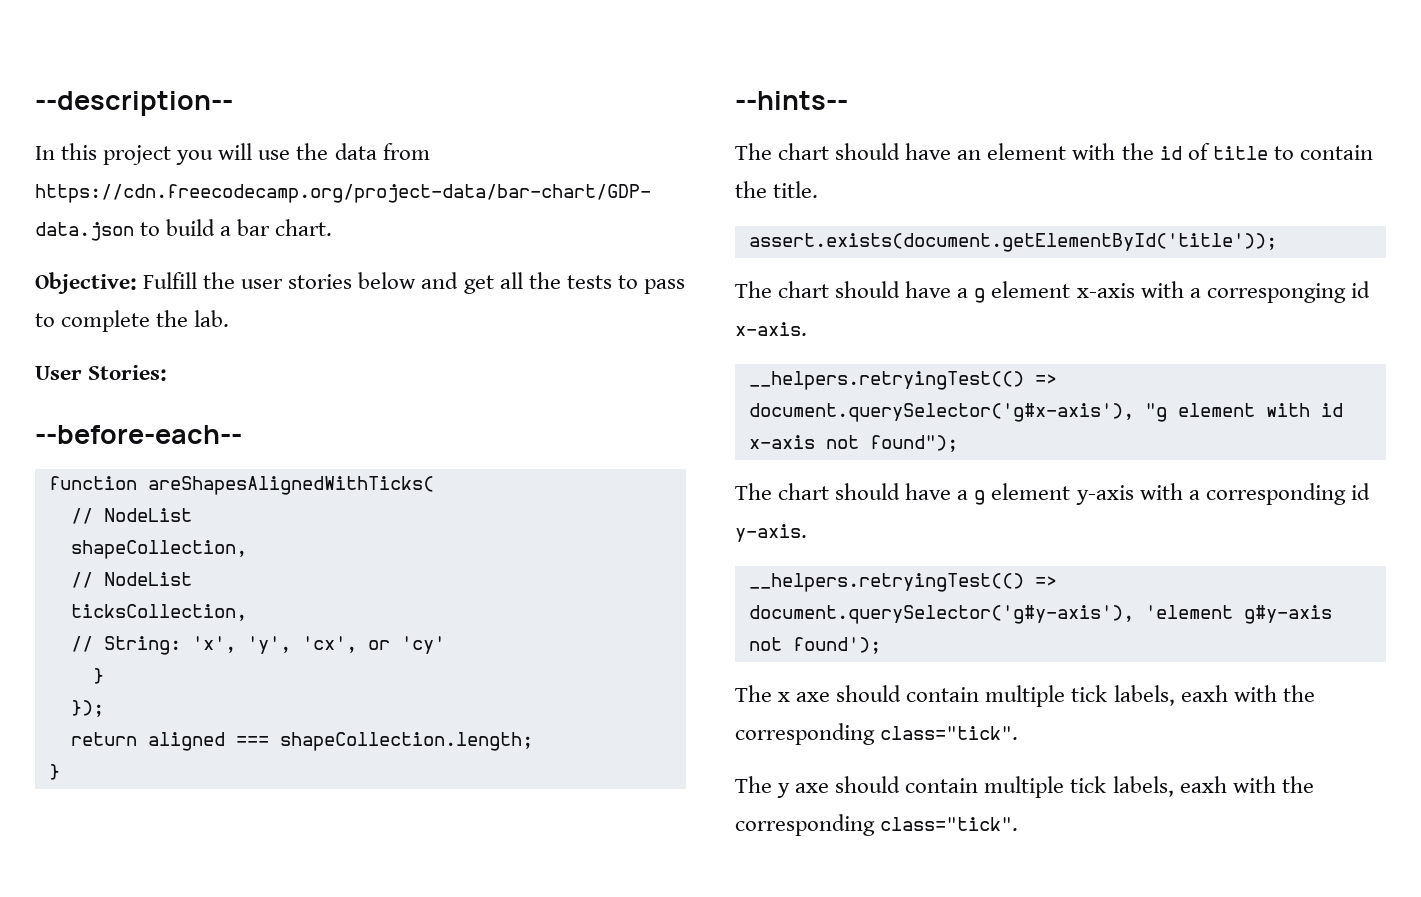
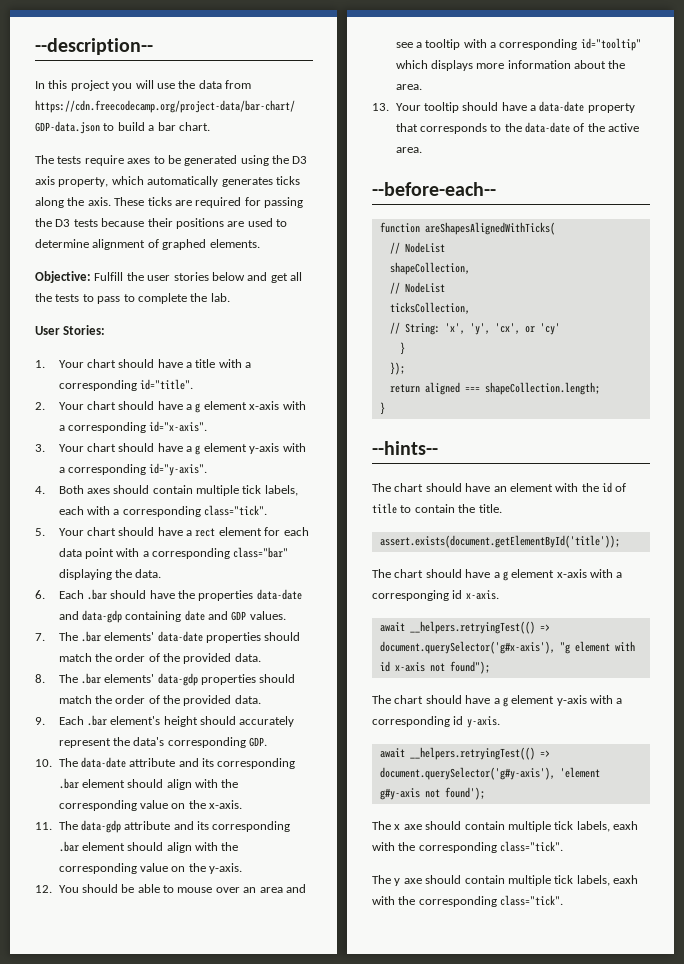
+ The tests require axes to be generated using the D3 axis property, which automatically generates ticks along the axis. These ticks are required for passing the D3 tests because their positions are used to determine alignment of graphed elements.
+ 1. Your chart should have a title with a corresponding id="title".
+ 2. Your chart should have a g element x-axis with a corresponding id="x-axis".
+ 3. Your chart should have a g element y-axis with a corresponding id="y-axis".
+ 4. Both axes should contain multiple tick labels, each with a corresponding class="tick".
+ 5. Your chart should have a rect element for each data point with a corresponding class="bar" displaying the data.
+ 6. Each .bar should have the properties data-date and data-gdp containing date and GDP values.
+ 7. The .bar elements' data-date properties should match the order of the provided data.
+ 8. The .bar elements' data-gdp properties should match the order of the provided data.
+ 9. Each .bar element's height should accurately represent the data's corresponding GDP.
+ 10. The data-date attribute and its corresponding .bar element should align with the corresponding value on the x-axis.
+ 11. The data-gdp attribute and its corresponding .bar element should align with the corresponding value on the y-axis.
+ 12. You should be able to mouse over an area and see a tooltip with a corresponding id="tooltip" which displays more information about the area.
+ 13. Your tooltip should have a data-date property that corresponds to the data-date of the active area.
- __helpers.retryingTest(() => document.querySelector('g#x-axis'), "g element with id x-axis not found");
+ await __helpers.retryingTest(() => document.querySelector('g#x-axis'), "g element with id x-axis not found");
- __helpers.retryingTest(() => document.querySelector('g#y-axis'), 'element g#y-axis not found');
+ await __helpers.retryingTest(() => document.querySelector('g#y-axis'), 'element g#y-axis not found');

